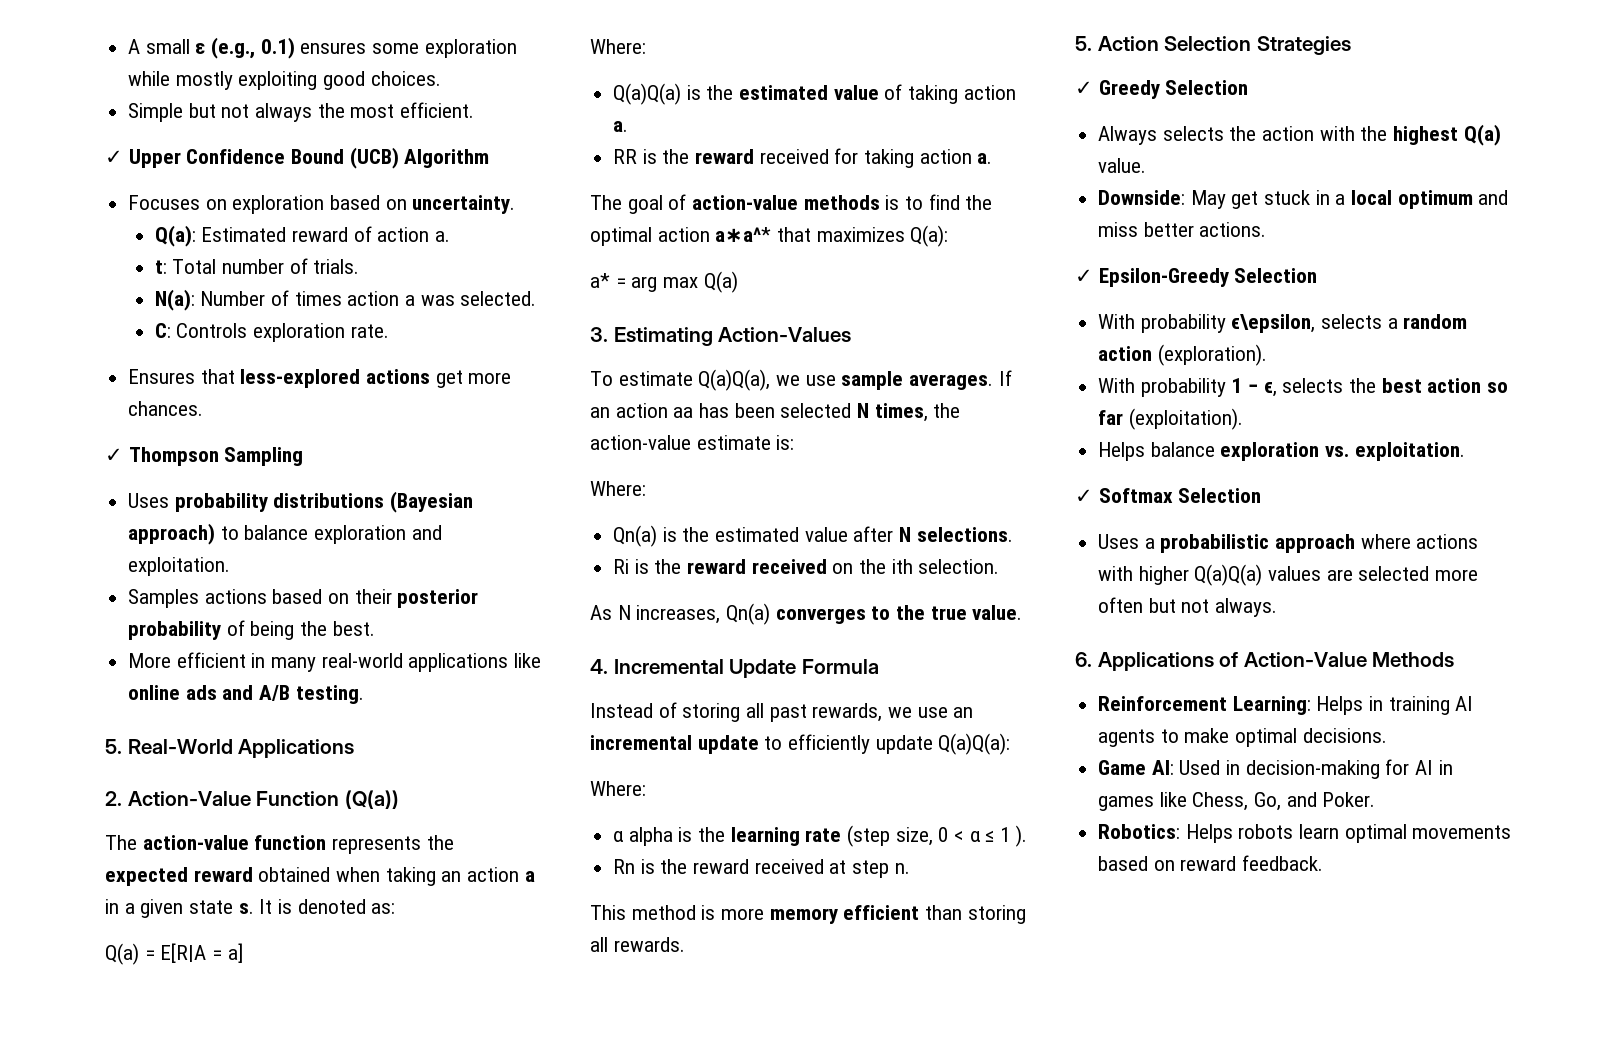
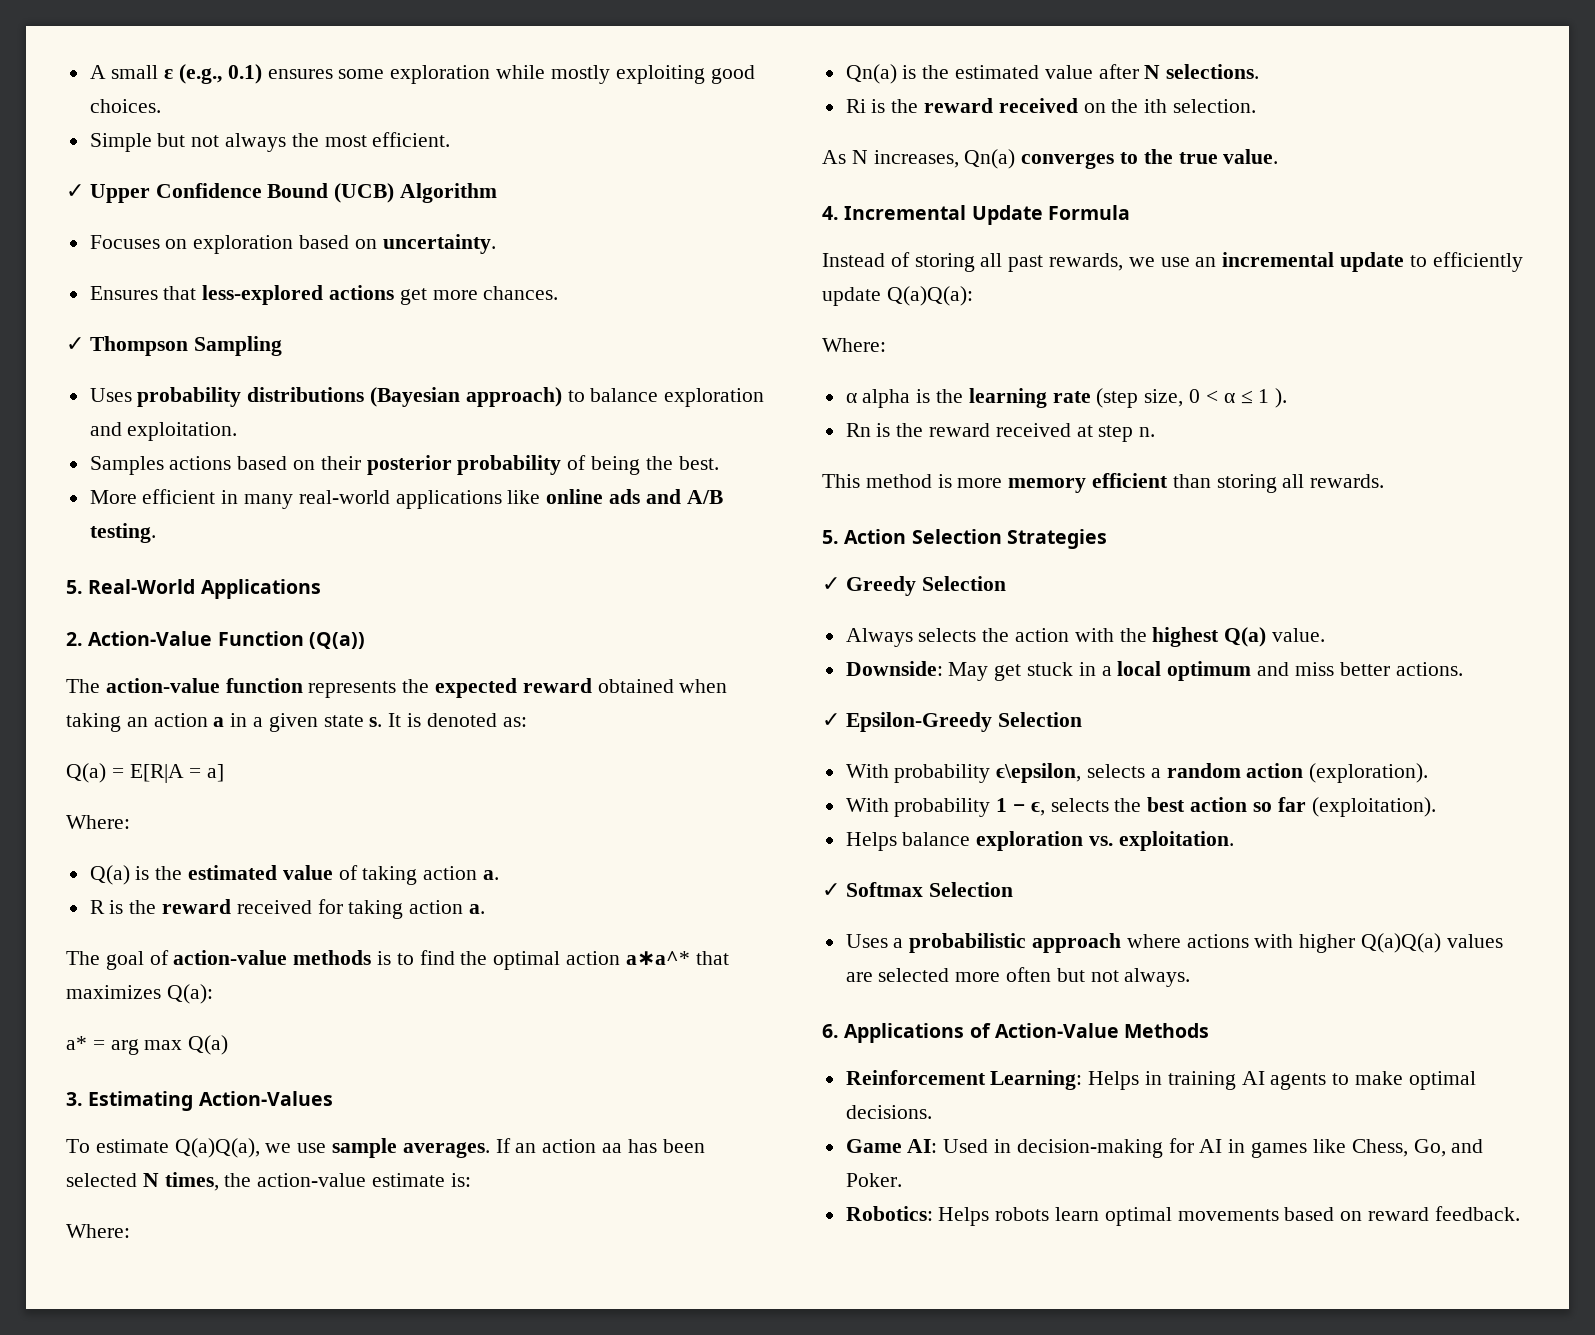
- Q(a): Estimated reward of action a.
- t: Total number of trials.
- N(a): Number of times action a was selected.
- C: Controls exploration rate.
- Q(a)Q(a) is the estimated value of taking action a.
+ Q(a) is the estimated value of taking action a.
- RR is the reward received for taking action a.
+ R is the reward received for taking action a.

